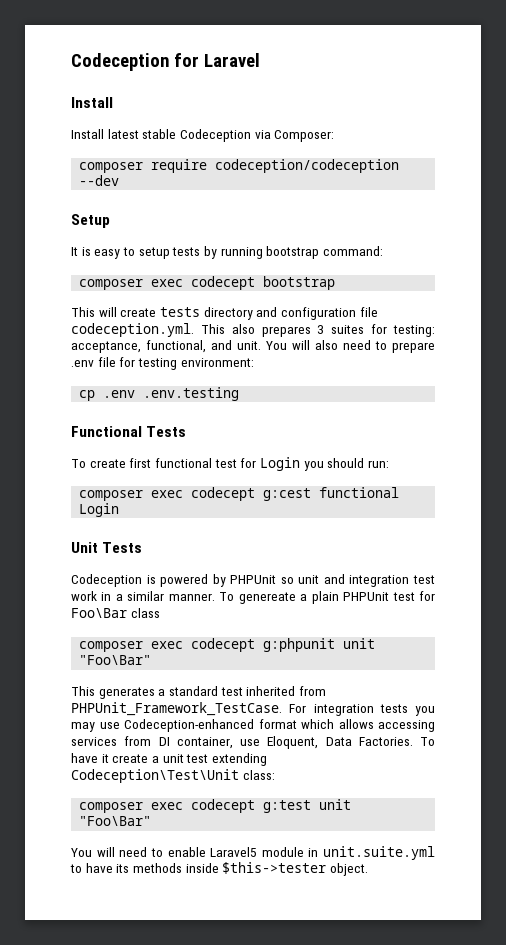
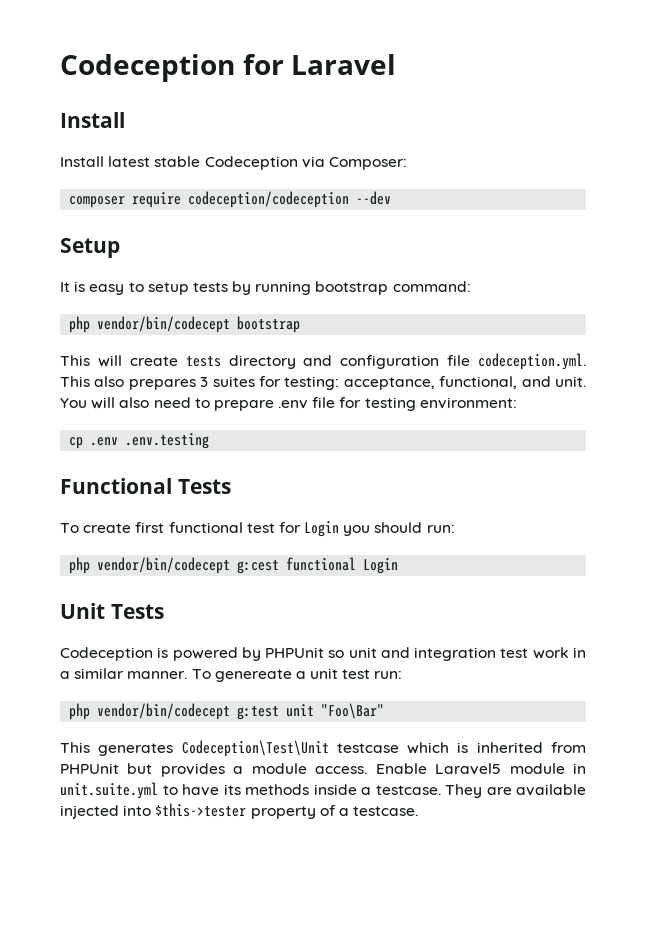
- composer exec codecept bootstrap
+ php vendor/bin/codecept bootstrap
- composer exec codecept g:cest functional Login
+ php vendor/bin/codecept g:cest functional Login
- To genereate a plain PHPUnit test for Foo\Bar class
- composer exec codecept g:phpunit unit "Foo\Bar"
- This generates a standard test inherited from PHPUnit_Framework_TestCase. For integration tests you may use Codeception-enhanced format which allows accessing services from DI container, use Eloquent, Data Factories. To have it create a unit test extending Codeception\Test\Unit class:
- composer exec codecept g:test unit "Foo\Bar"
- You will need to enable Laravel5 module in unit.suite.yml to have its methods inside $this->tester object.
+ To genereate a unit test run:
+ php vendor/bin/codecept g:test unit "Foo\Bar"
+ This generates Codeception\Test\Unit testcase which is inherited from PHPUnit but provides a module access. Enable Laravel5 module in unit.suite.yml to have its methods inside a testcase. They are available injected into $this->tester property of a testcase.

